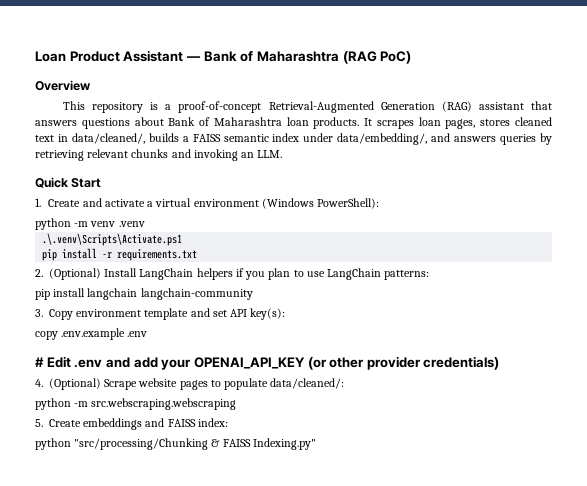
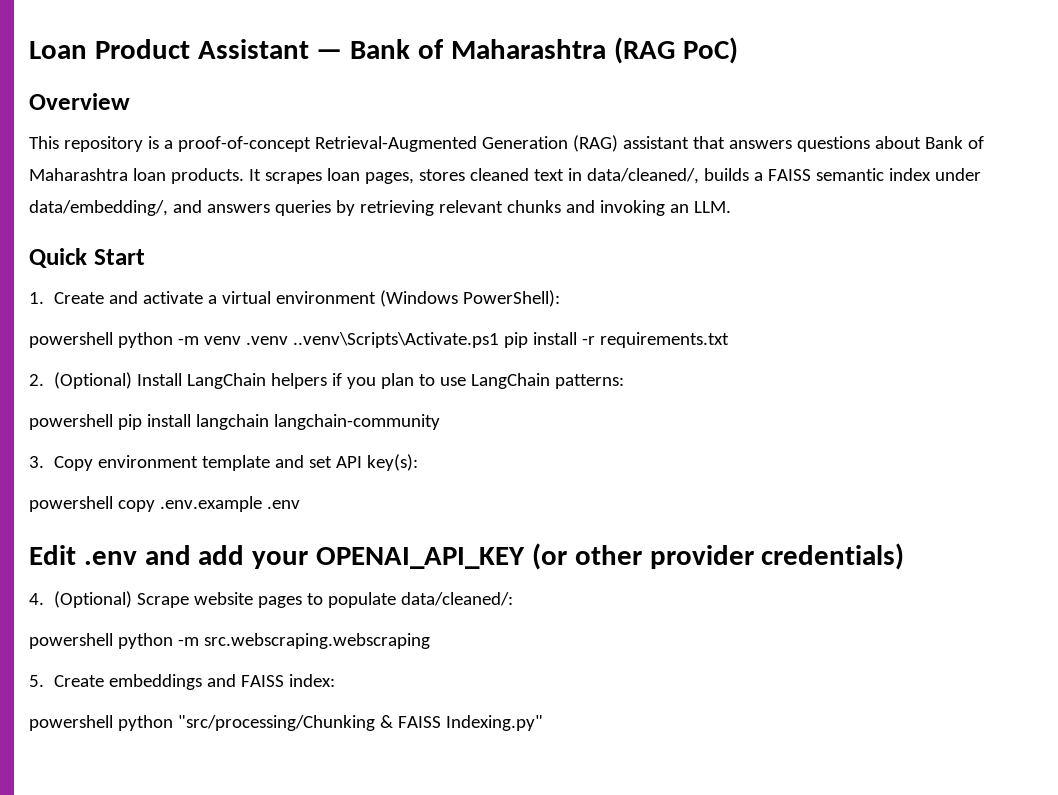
- python -m venv .venv
- .\.venv\Scripts\Activate.ps1
- pip install -r requirements.txt
+ powershell python -m venv .venv ..venv\Scripts\Activate.ps1 pip install -r requirements.txt
- pip install langchain langchain-community
+ powershell pip install langchain langchain-community
- copy .env.example .env
+ powershell copy .env.example .env
- # Edit .env and add your OPENAI_API_KEY (or other provider credentials)
+ Edit .env and add your OPENAI_API_KEY (or other provider credentials)
- python -m src.webscraping.webscraping
+ powershell python -m src.webscraping.webscraping
- python "src/processing/Chunking & FAISS Indexing.py"
+ powershell python "src/processing/Chunking & FAISS Indexing.py"

